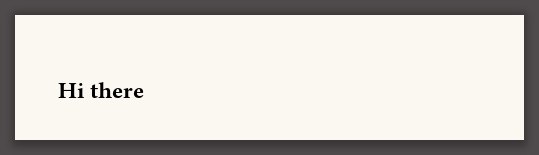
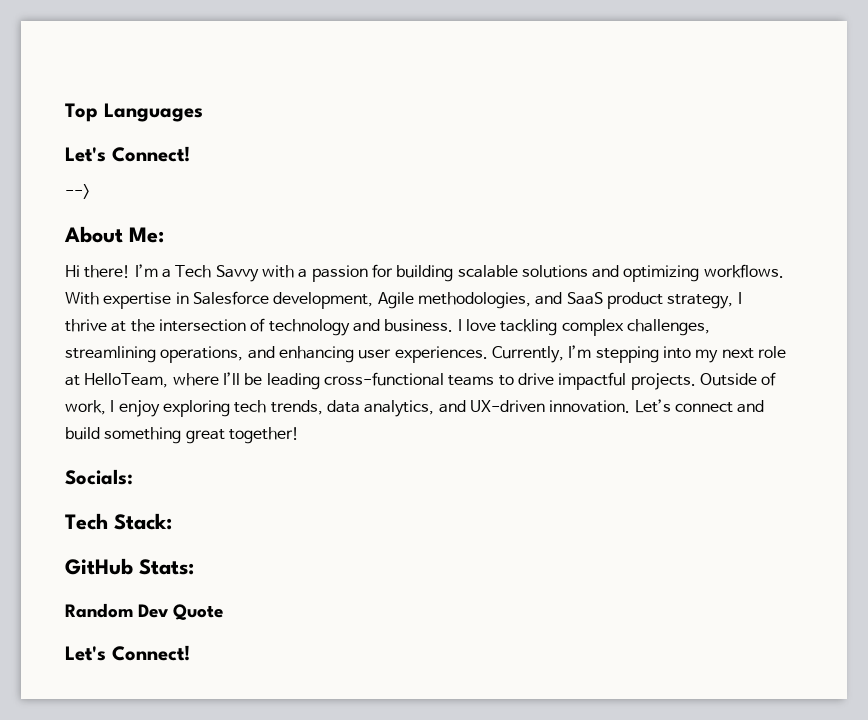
- Hi there
+ Top Languages
+ Let's Connect!
+ -->
+ About Me:
+ Hi there! I’m a Tech Savvy with a passion for building scalable solutions and optimizing workflows. With expertise in Salesforce development, Agile methodologies, and SaaS product strategy, I thrive at the intersection of technology and business. I love tackling complex challenges, streamlining operations, and enhancing user experiences. Currently, I’m stepping into my next role at HelloTeam, where I’ll be leading cross-functional teams to drive impactful projects. Outside of work, I enjoy exploring tech trends, data analytics, and UX-driven innovation. Let’s connect and build something great together!
+ Socials:
+ Tech Stack:
+ GitHub Stats:
+ Random Dev Quote
+ Let's Connect!

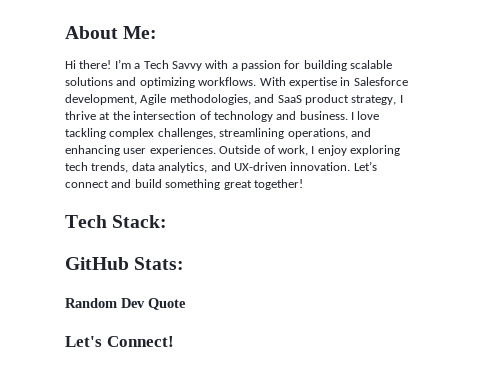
- Top Languages
- Let's Connect!
- -->
- Currently, I’m stepping into my next role at HelloTeam, where I’ll be leading cross-functional teams to drive impactful projects.
- Socials:

